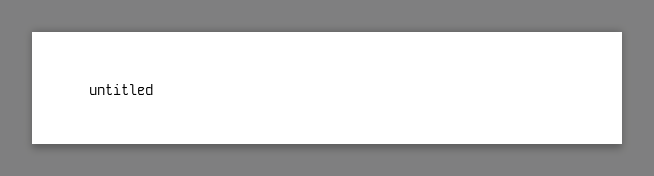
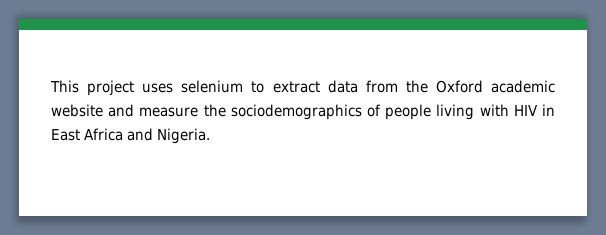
- untitled
+ This project uses selenium to extract data from the Oxford academic website and measure the sociodemographics of people living with HIV in East Africa and Nigeria.

